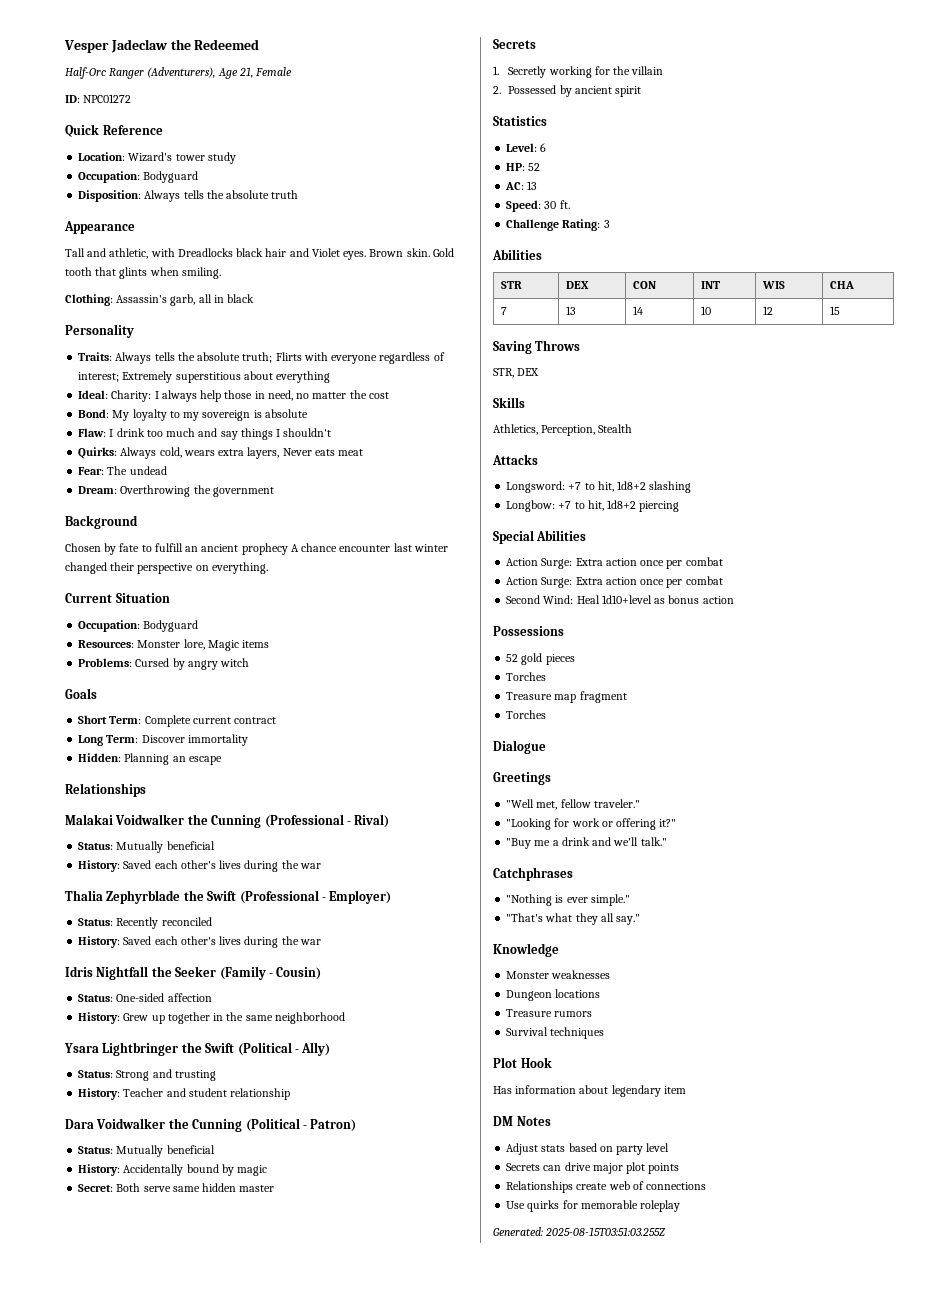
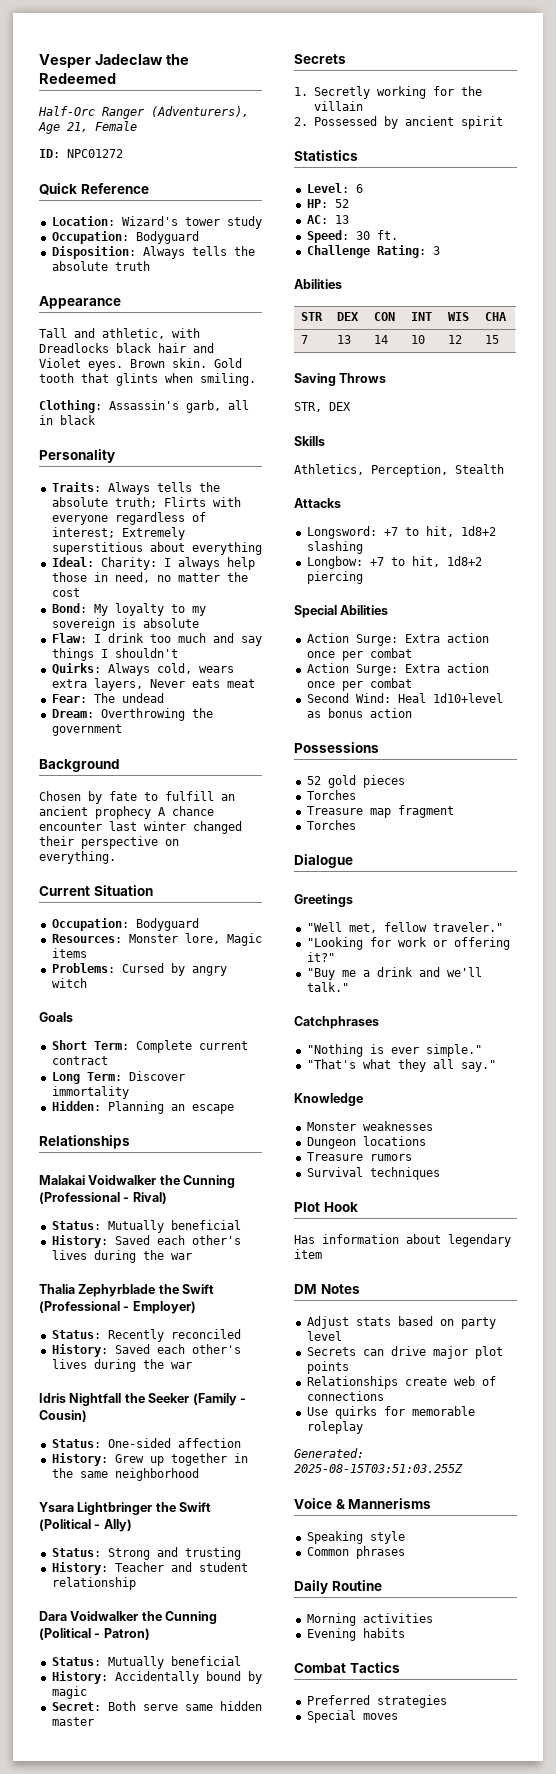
+ Voice & Mannerisms
+ Speaking style
+ Common phrases
+ Daily Routine
+ Morning activities
+ Evening habits
+ Combat Tactics
+ Preferred strategies
+ Special moves

